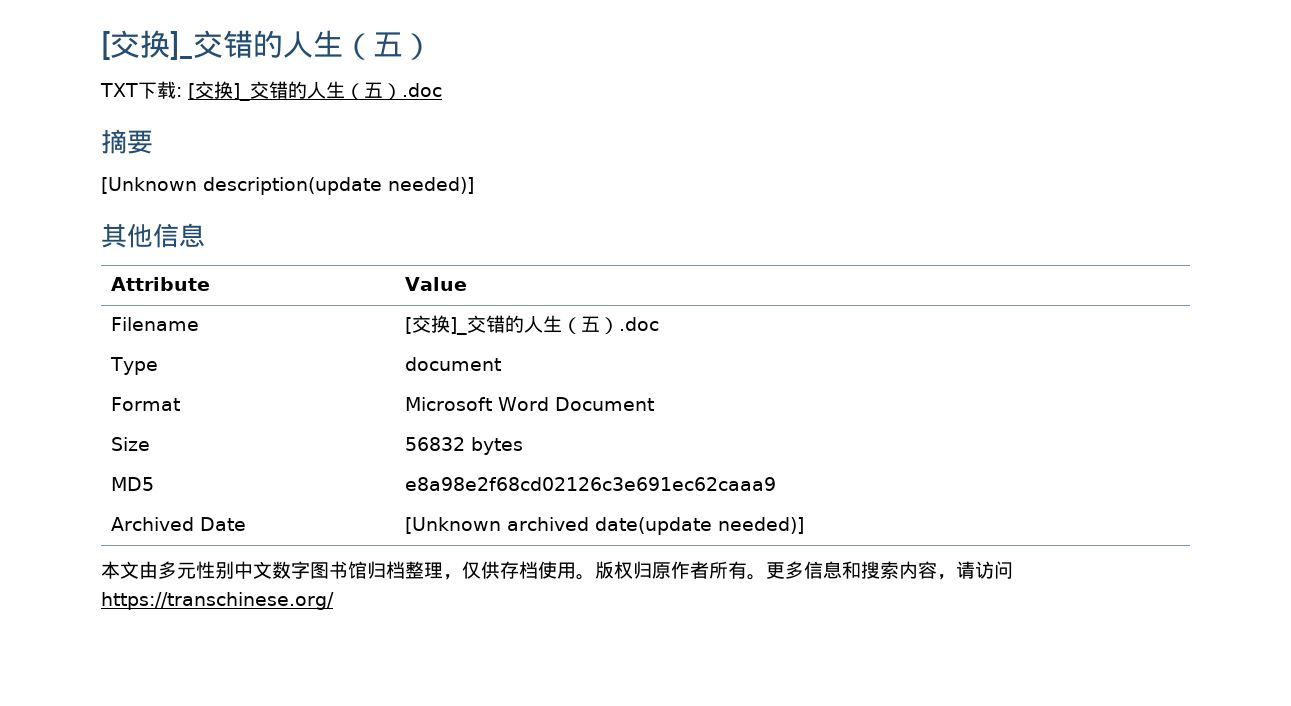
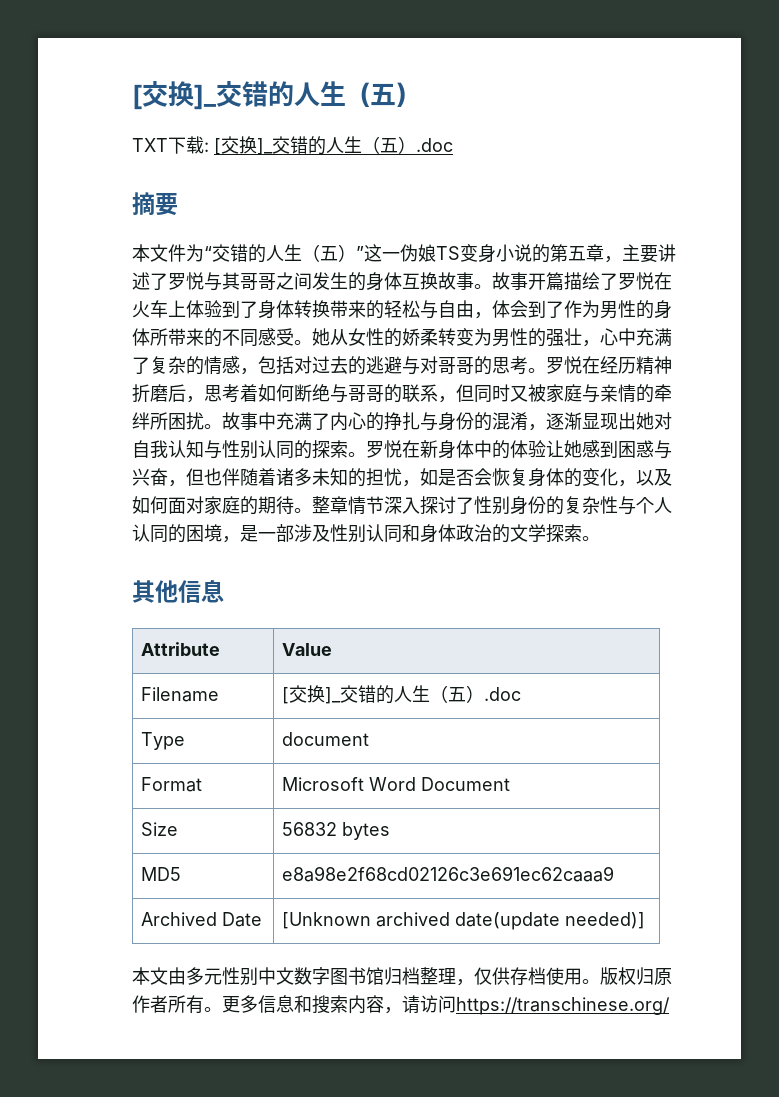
- [Unknown description(update needed)]
+ 本文件为“交错的人生（五）”这一伪娘TS变身小说的第五章，主要讲述了罗悦与其哥哥之间发生的身体互换故事。故事开篇描绘了罗悦在火车上体验到了身体转换带来的轻松与自由，体会到了作为男性的身体所带来的不同感受。她从女性的娇柔转变为男性的强壮，心中充满了复杂的情感，包括对过去的逃避与对哥哥的思考。罗悦在经历精神折磨后，思考着如何断绝与哥哥的联系，但同时又被家庭与亲情的牵绊所困扰。故事中充满了内心的挣扎与身份的混淆，逐渐显现出她对自我认知与性别认同的探索。罗悦在新身体中的体验让她感到困惑与兴奋，但也伴随着诸多未知的担忧，如是否会恢复身体的变化，以及如何面对家庭的期待。整章情节深入探讨了性别身份的复杂性与个人认同的困境，是一部涉及性别认同和身体政治的文学探索。

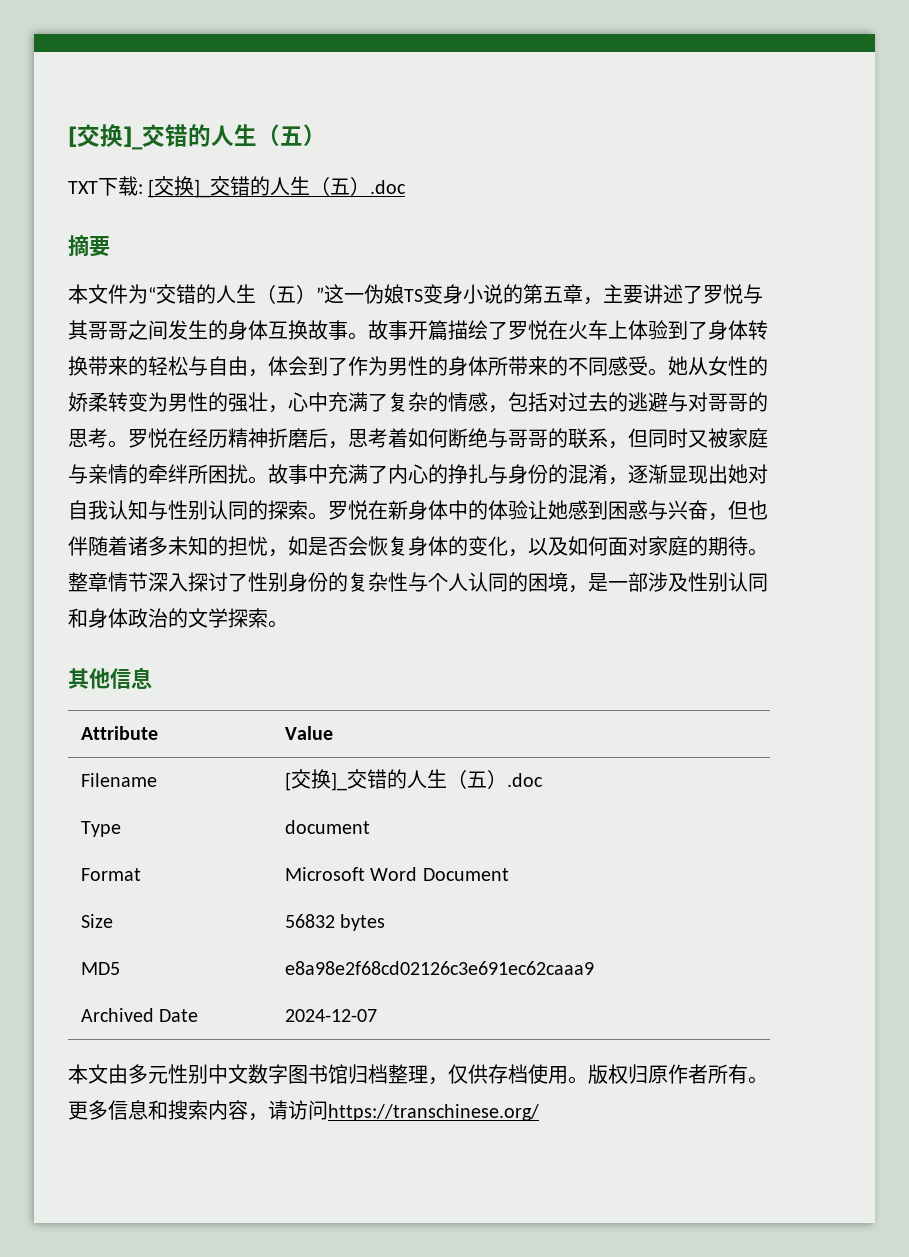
- Archived Date | [Unknown archived date(update needed)]
+ Archived Date | 2024-12-07

